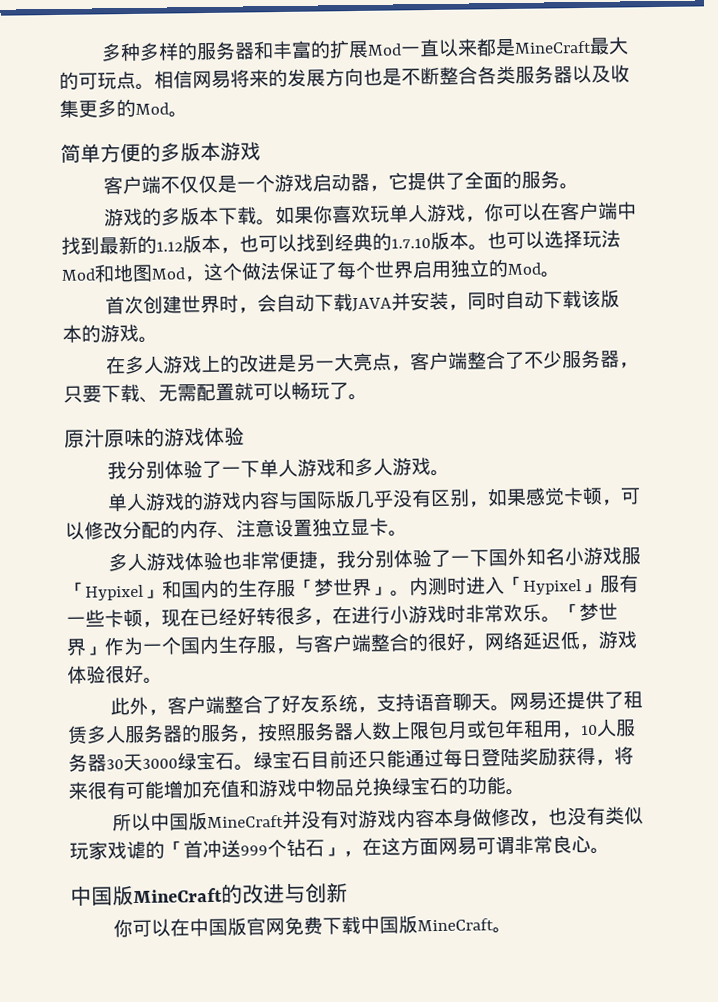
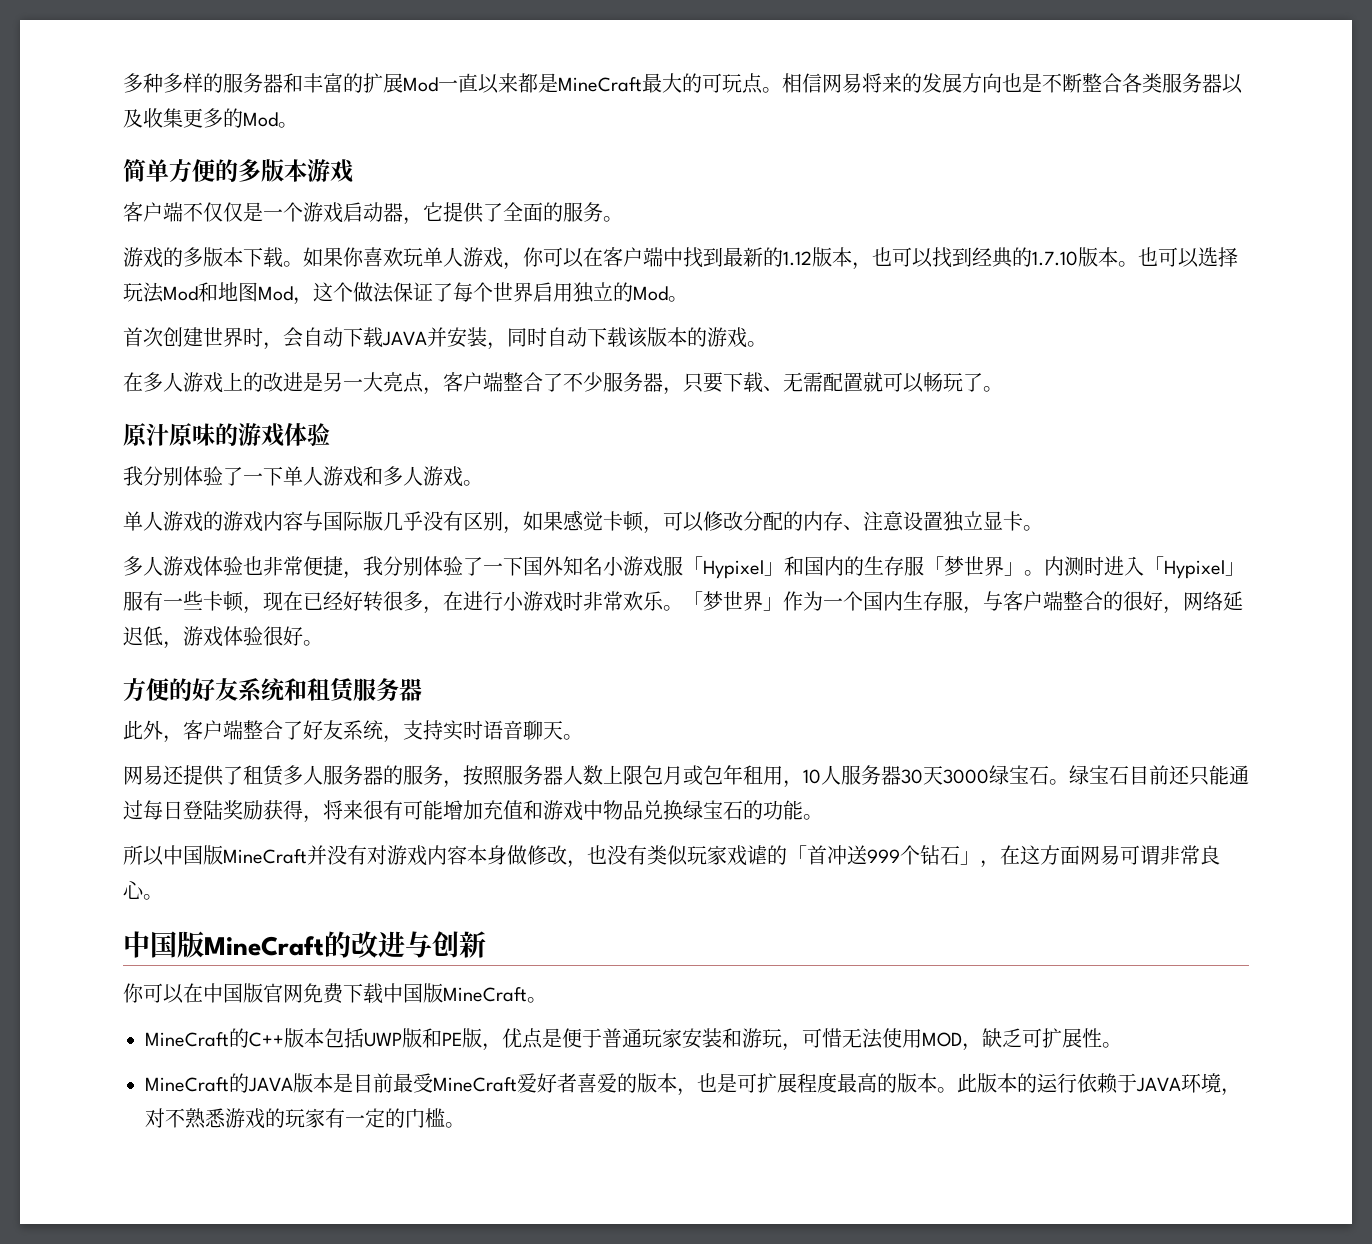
+ 方便的好友系统和租赁服务器
- 此外，客户端整合了好友系统，支持语音聊天。网易还提供了租赁多人服务器的服务，按照服务器人数上限包月或包年租用，10人服务器30天3000绿宝石。
+ 此外，客户端整合了好友系统，支持实时语音聊天。
+ 网易还提供了租赁多人服务器的服务，按照服务器人数上限包月或包年租用，10人服务器30天3000绿宝石。
+ MineCraft的C++版本包括UWP版和PE版，优点是便于普通玩家安装和游玩，可惜无法使用MOD，缺乏可扩展性。
+ MineCraft的JAVA版本是目前最受MineCraft爱好者喜爱的版本，也是可扩展程度最高的版本。此版本的运行依赖于JAVA环境，对不熟悉游戏的玩家有一定的门槛。

